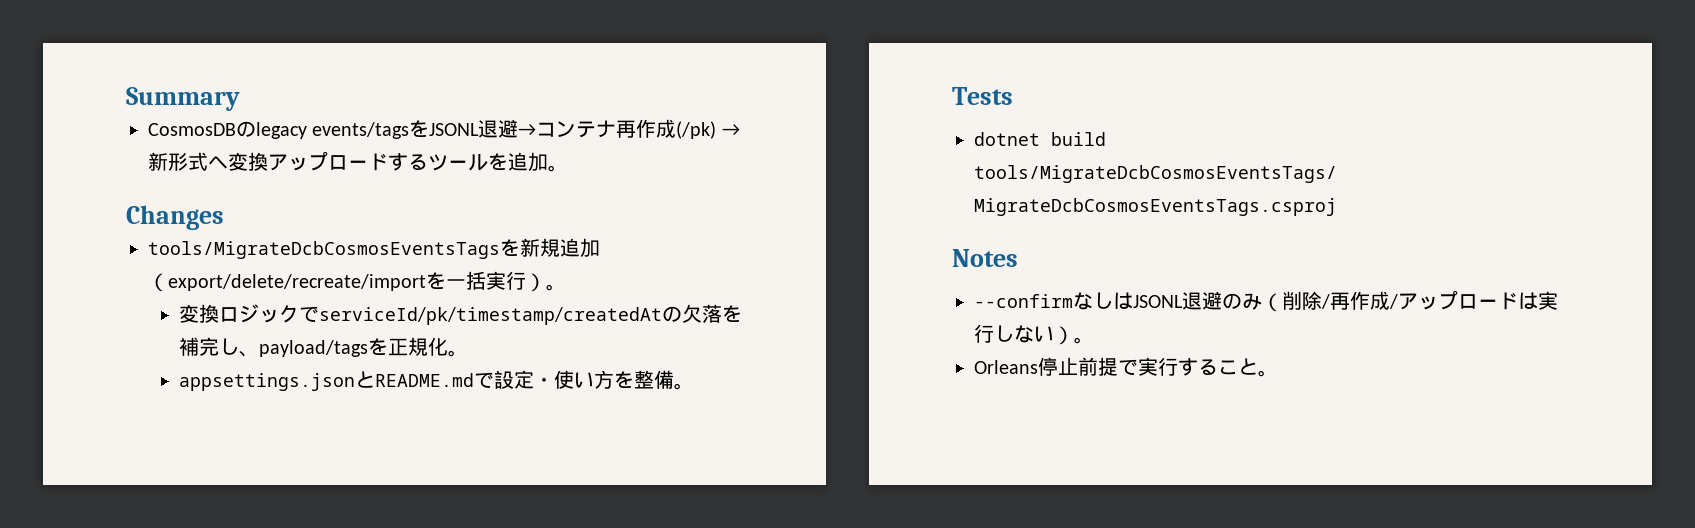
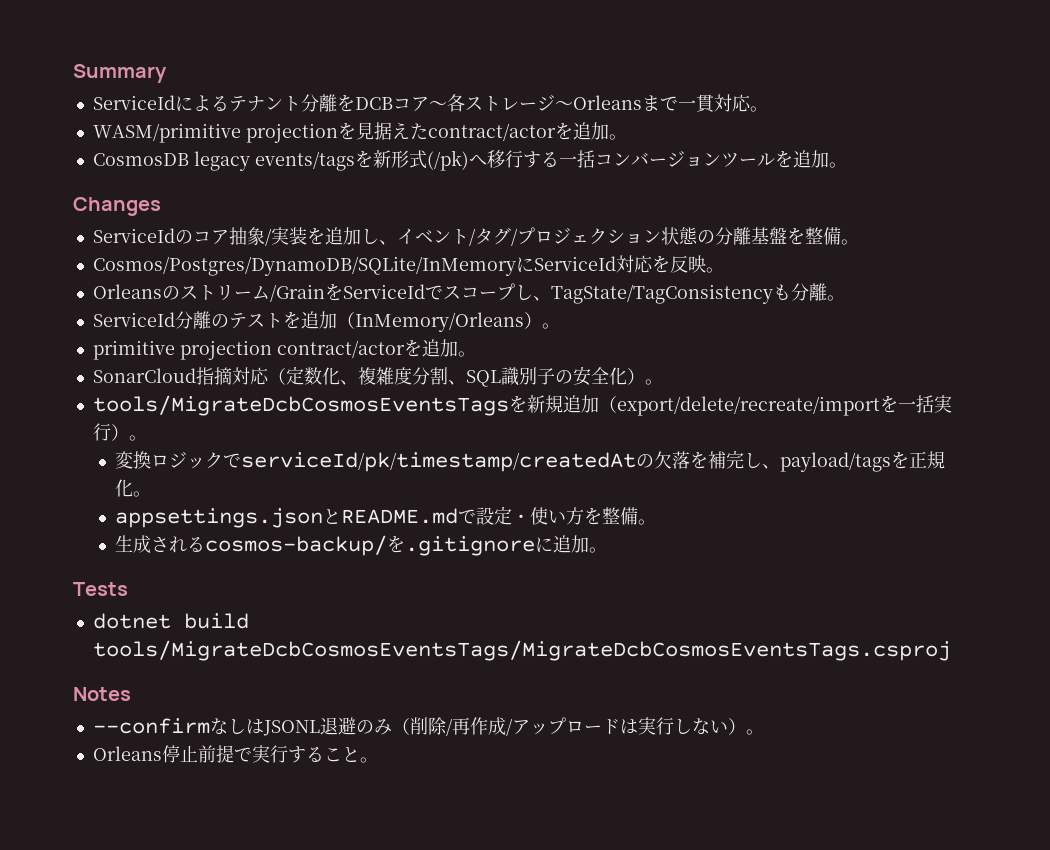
+ ServiceIdによるテナント分離をDCBコア〜各ストレージ〜Orleansまで一貫対応。
+ WASM/primitive projectionを見据えたcontract/actorを追加。
- CosmosDBのlegacy events/tagsをJSONL退避→コンテナ再作成(/pk) →新形式へ変換アップロードするツールを追加。
+ CosmosDB legacy events/tagsを新形式(/pk)へ移行する一括コンバージョンツールを追加。
+ ServiceIdのコア抽象/実装を追加し、イベント/タグ/プロジェクション状態の分離基盤を整備。
+ Cosmos/Postgres/DynamoDB/SQLite/InMemoryにServiceId対応を反映。
+ Orleansのストリーム/GrainをServiceIdでスコープし、TagState/TagConsistencyも分離。
+ ServiceId分離のテストを追加（InMemory/Orleans）。
+ primitive projection contract/actorを追加。
+ SonarCloud指摘対応（定数化、複雑度分割、SQL識別子の安全化）。
+ 生成されるcosmos-backup/を.gitignoreに追加。

